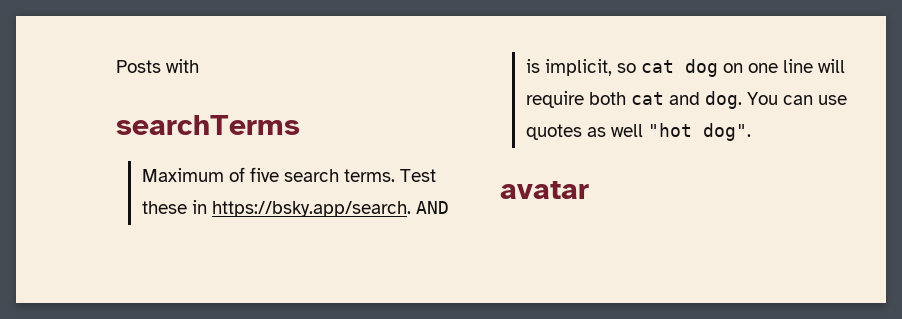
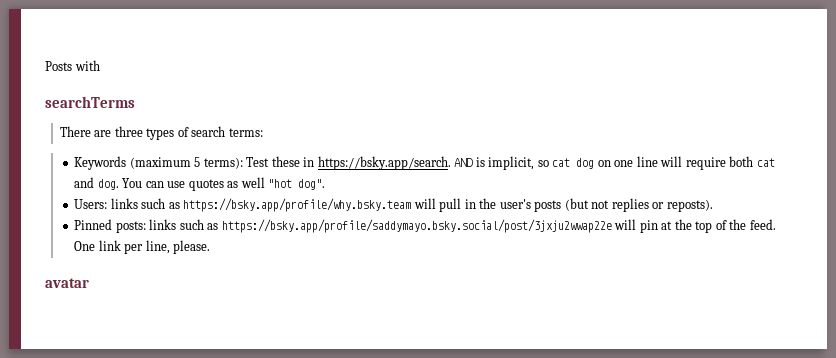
- Maximum of five search terms. Test these in https://bsky.app/search. AND is implicit, so cat dog on one line will require both cat and dog.
+ There are three types of search terms:
+ Keywords (maximum 5 terms): Test these in https://bsky.app/search. AND is implicit, so cat dog on one line will require both cat and dog.
+ Users: links such as https://bsky.app/profile/why.bsky.team will pull in the user's posts (but not replies or reposts).
+ Pinned posts: links such as https://bsky.app/profile/saddymayo.bsky.social/post/3jxju2wwap22e will pin at the top of the feed. One link per line, please.

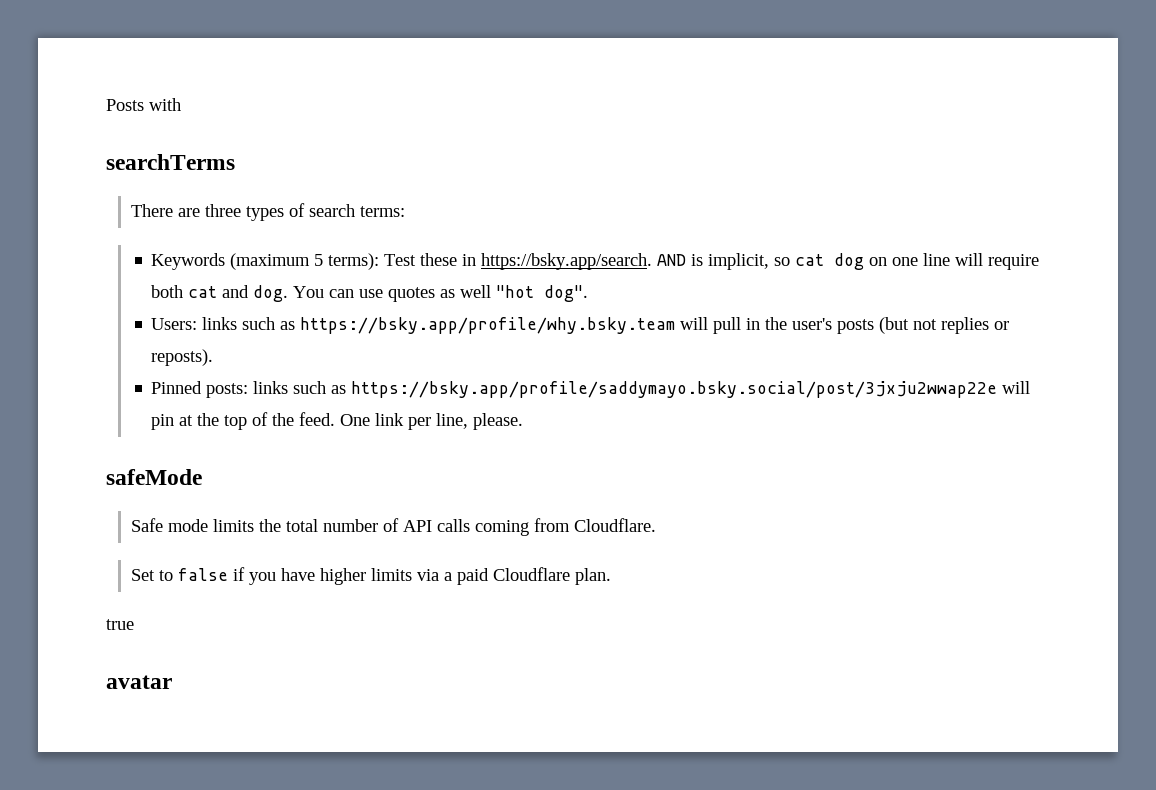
+ safeMode
+ Safe mode limits the total number of API calls coming from Cloudflare.
+ Set to false if you have higher limits via a paid Cloudflare plan.
+ true

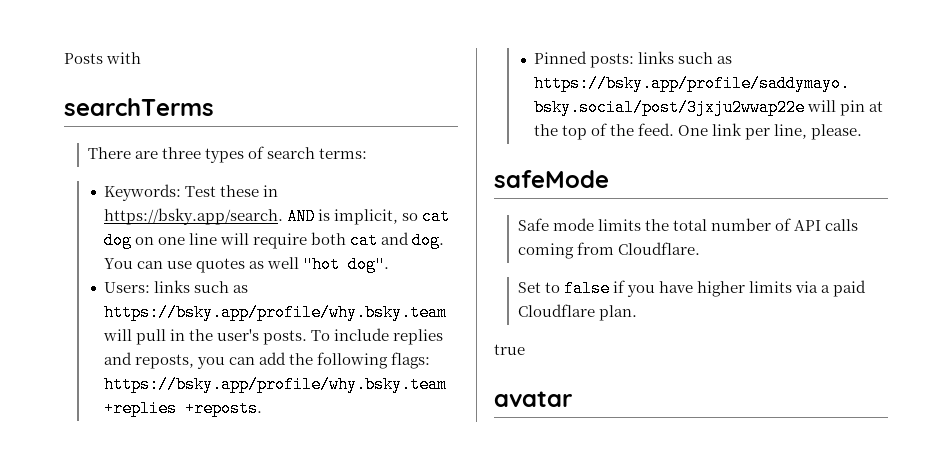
- Keywords (maximum 5 terms): Test these in https://bsky.app/search. AND is implicit, so cat dog on one line will require both cat and dog.
+ Keywords: Test these in https://bsky.app/search. AND is implicit, so cat dog on one line will require both cat and dog.
- Users: links such as https://bsky.app/profile/why.bsky.team will pull in the user's posts (but not replies or reposts).
+ Users: links such as https://bsky.app/profile/why.bsky.team will pull in the user's posts. To include replies and reposts, you can add the following flags: https://bsky.app/profile/why.bsky.team +replies +reposts.

